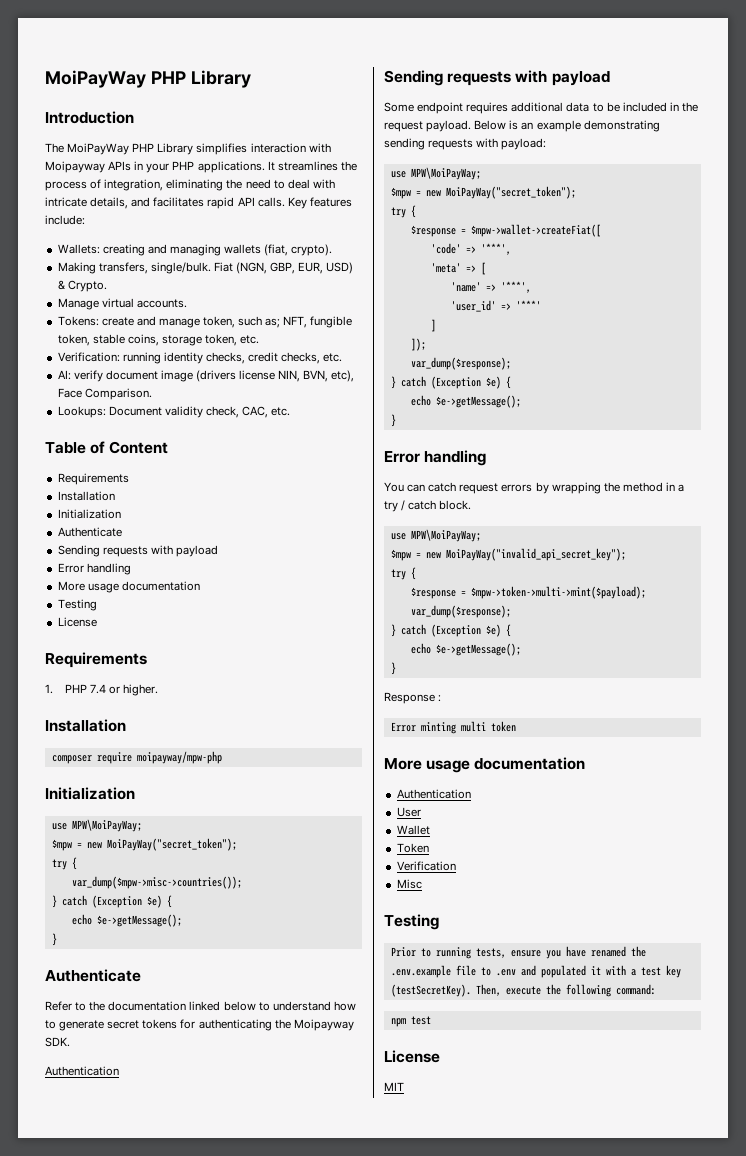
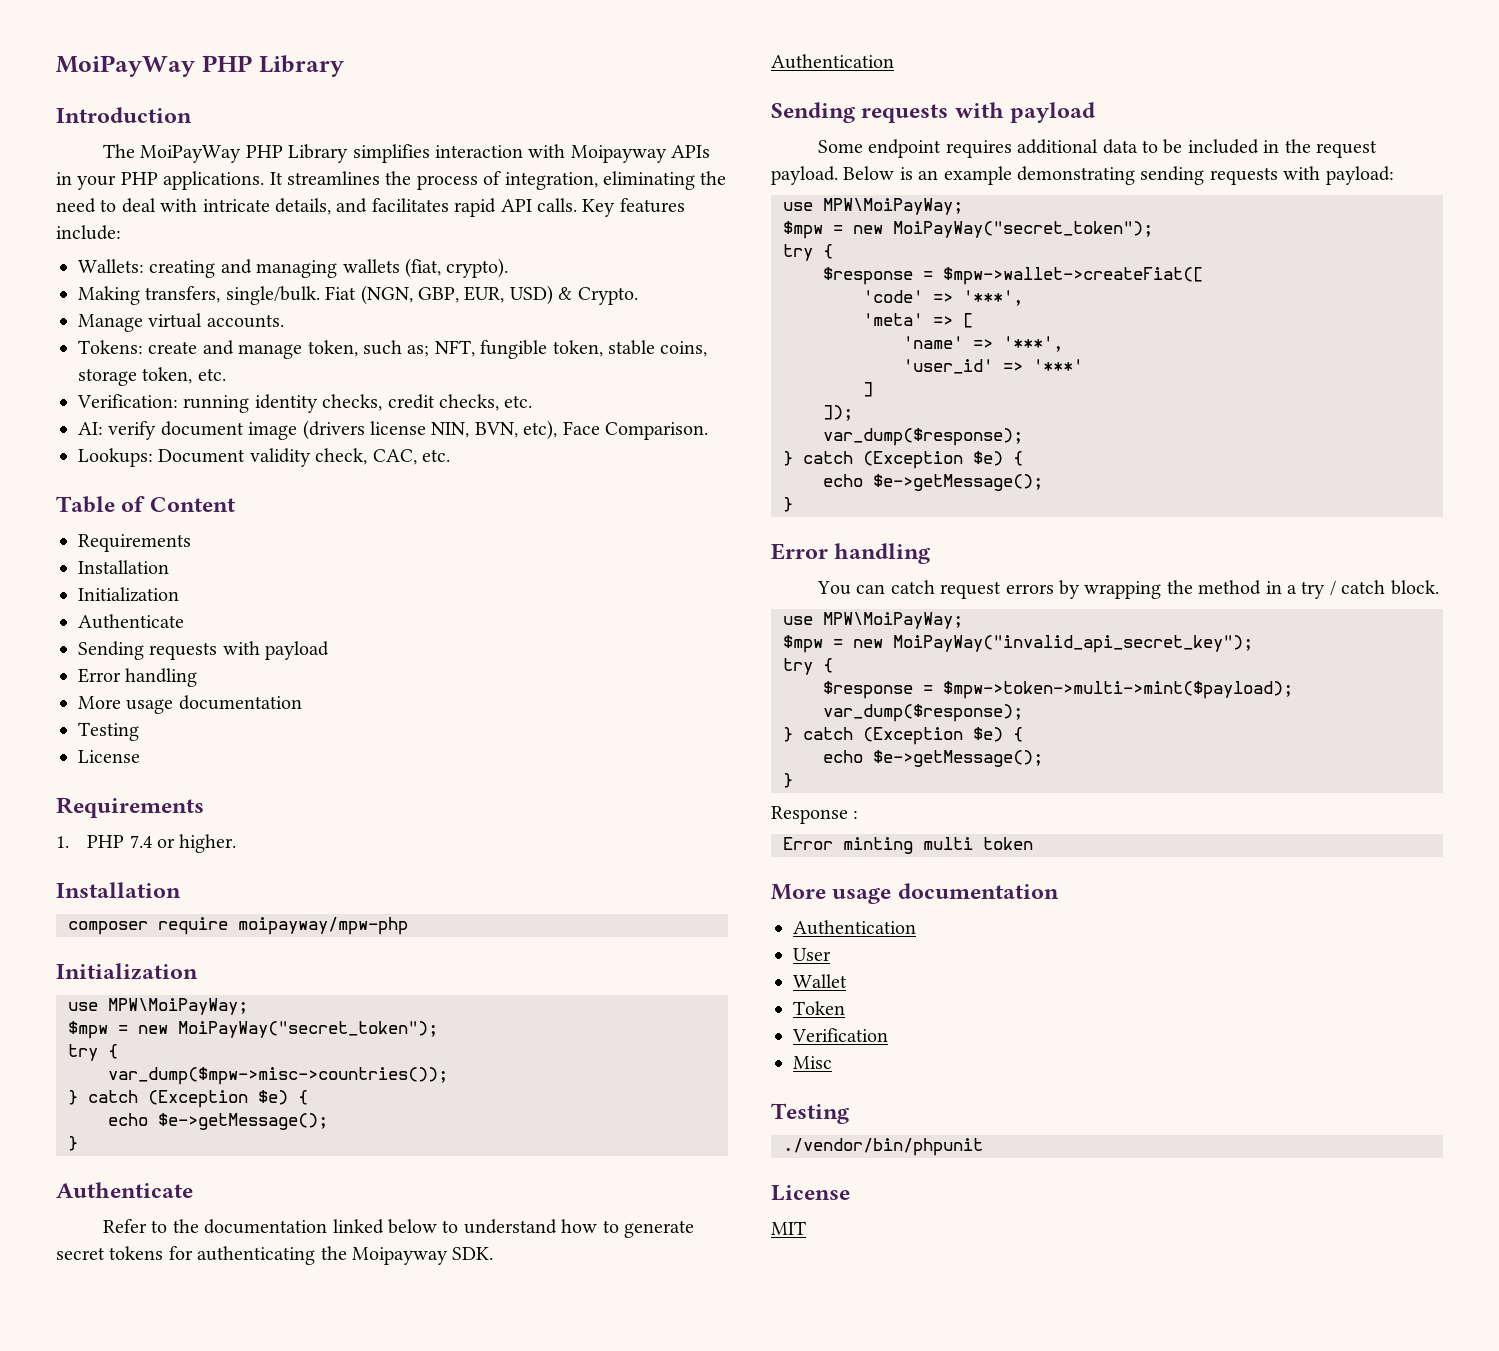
- Prior to running tests, ensure you have renamed the .env.example file to .env and populated it with a test key (testSecretKey). Then, execute the following command:
- npm test
+ ./vendor/bin/phpunit

